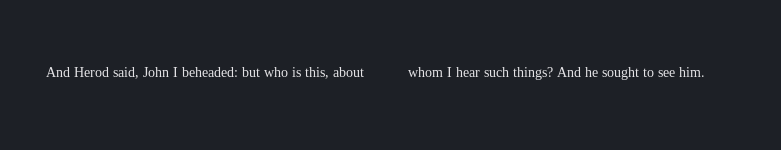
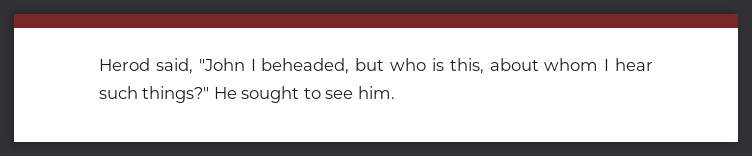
- And Herod said, John I beheaded: but who is this, about whom I hear such things? And he sought to see him.
+ Herod said, "John I beheaded, but who is this, about whom I hear such things?" He sought to see him.

